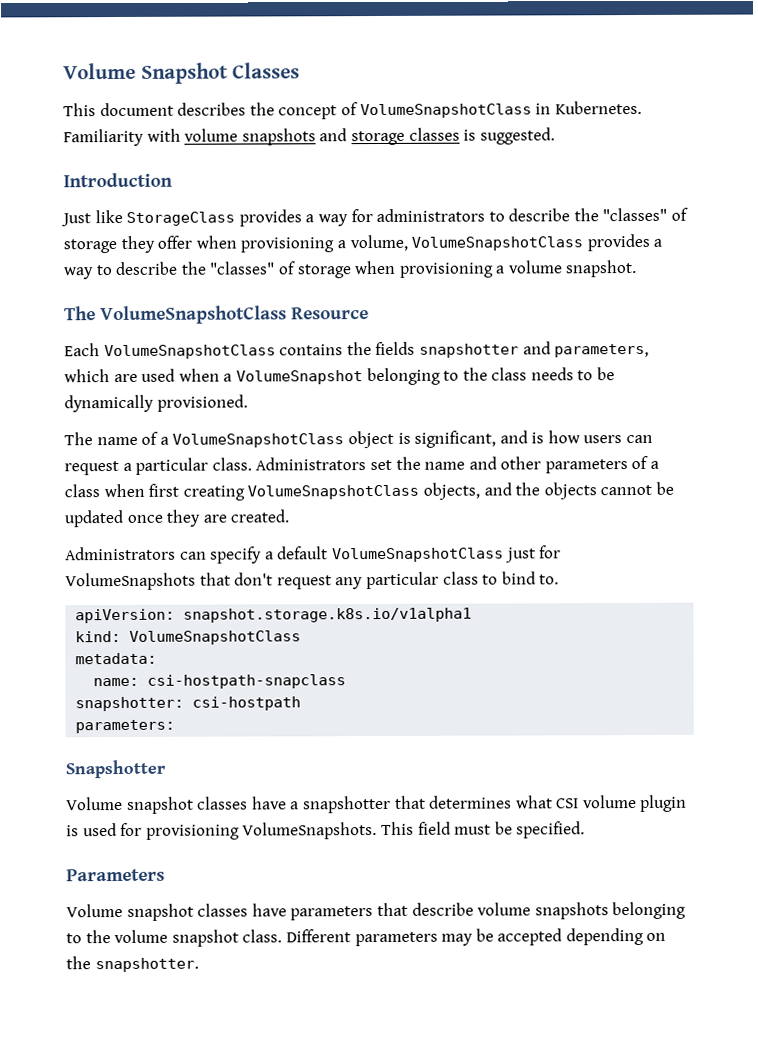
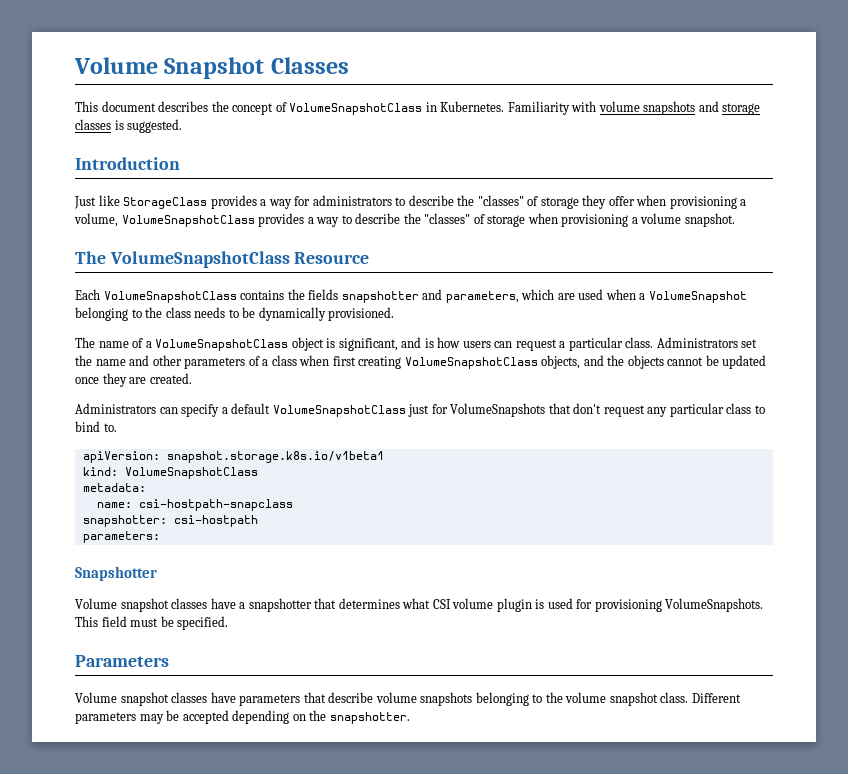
- apiVersion: snapshot.storage.k8s.io/v1alpha1
+ apiVersion: snapshot.storage.k8s.io/v1beta1

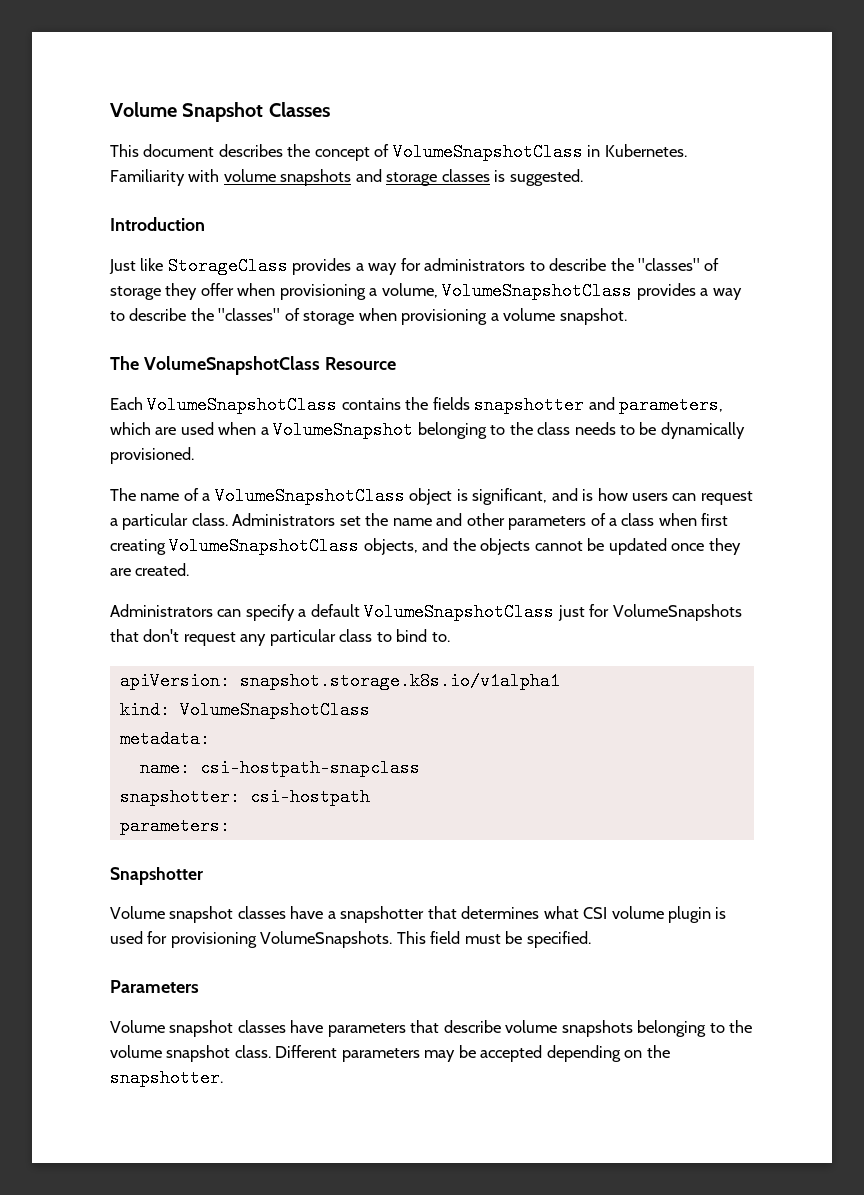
- apiVersion: snapshot.storage.k8s.io/v1beta1
+ apiVersion: snapshot.storage.k8s.io/v1alpha1

